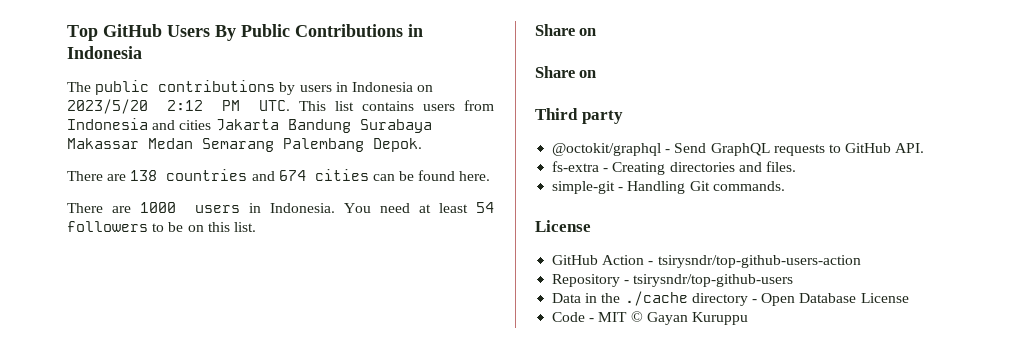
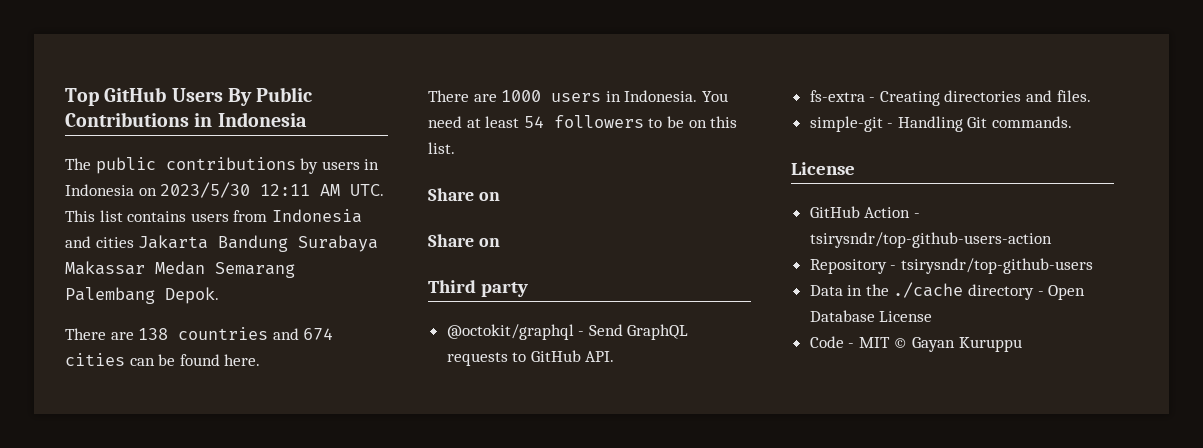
- The public contributions by users in Indonesia on 2023/5/20 2:12 PM UTC. This list contains users from Indonesia and cities Jakarta Bandung Surabaya Makassar Medan Semarang Palembang Depok.
+ The public contributions by users in Indonesia on 2023/5/30 12:11 AM UTC. This list contains users from Indonesia and cities Jakarta Bandung Surabaya Makassar Medan Semarang Palembang Depok.

